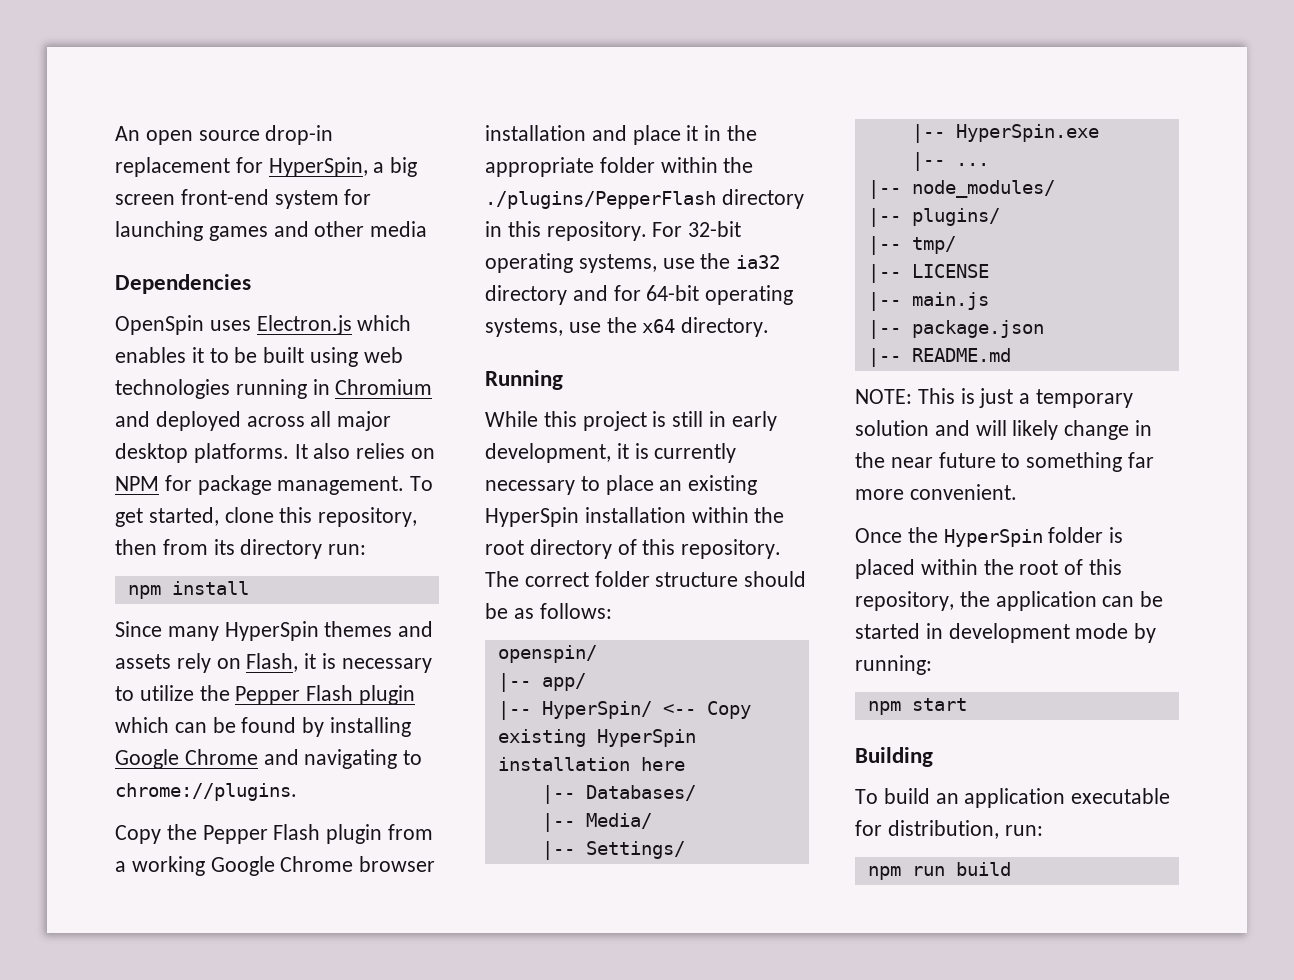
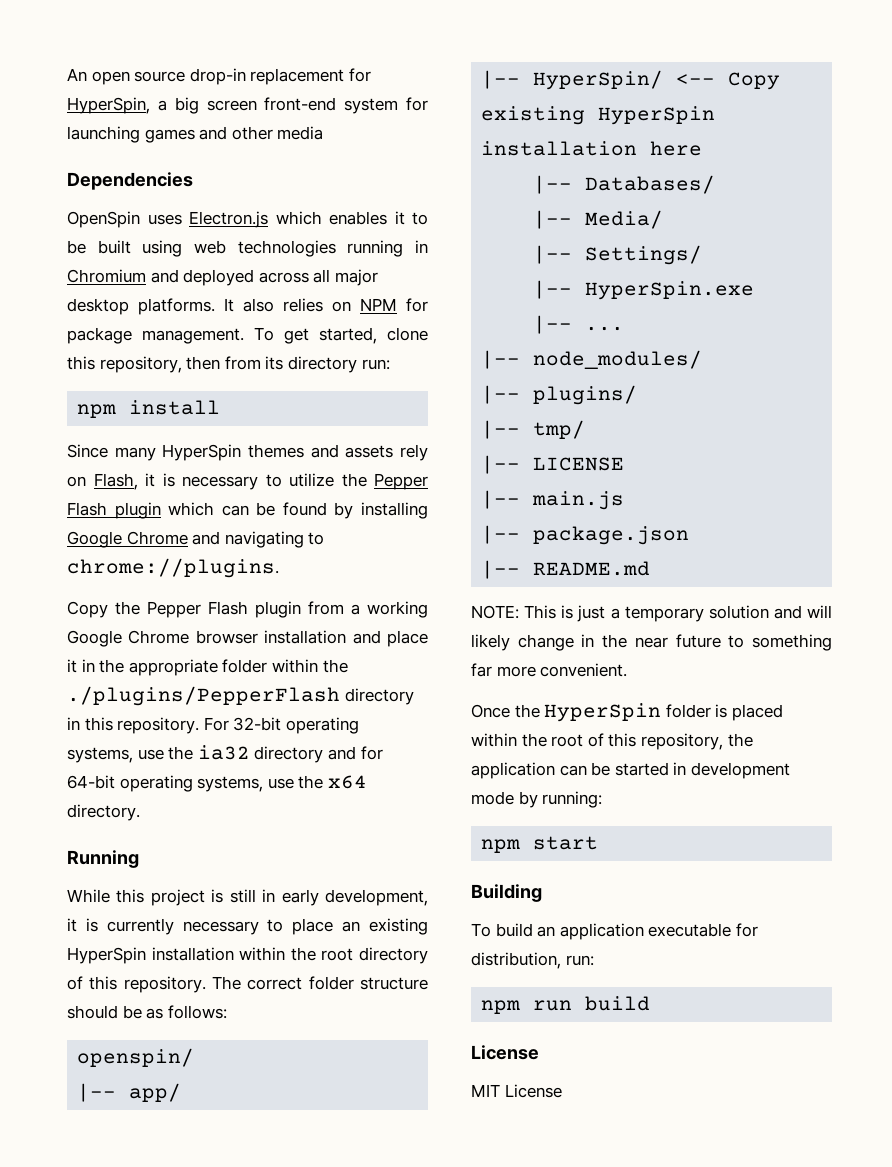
  npm run build
+ License
+ MIT License

